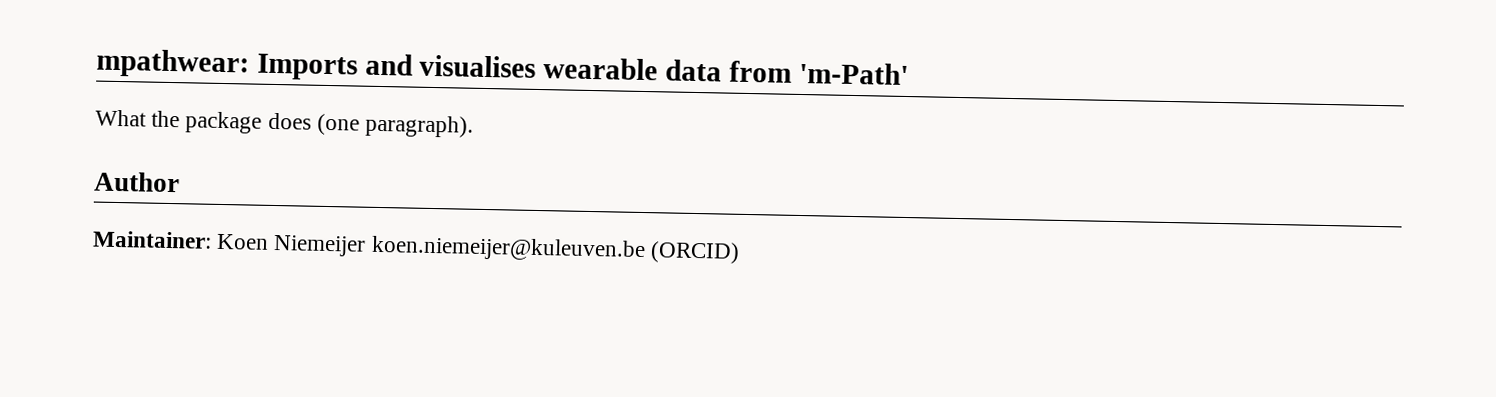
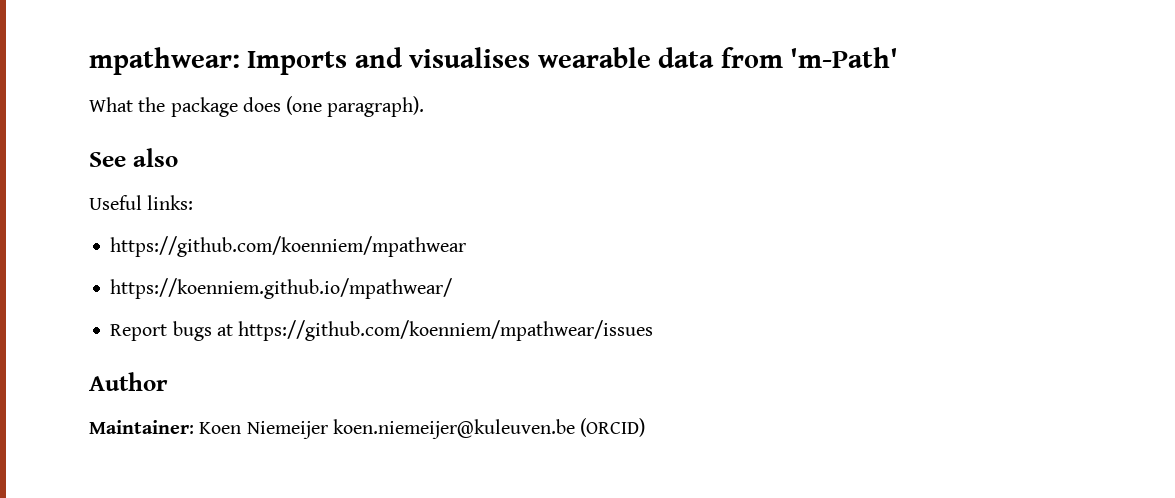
+ See also
+ Useful links:
+ https://github.com/koenniem/mpathwear
+ https://koenniem.github.io/mpathwear/
+ Report bugs at https://github.com/koenniem/mpathwear/issues

